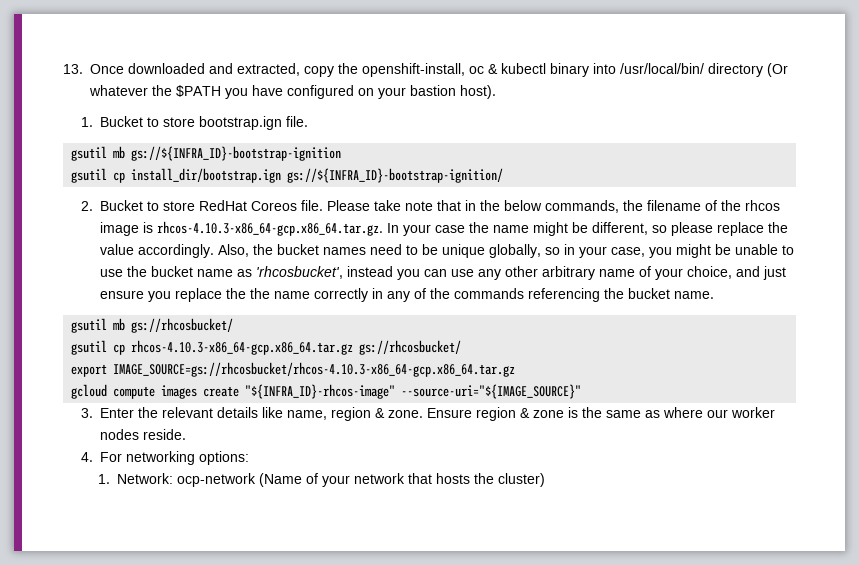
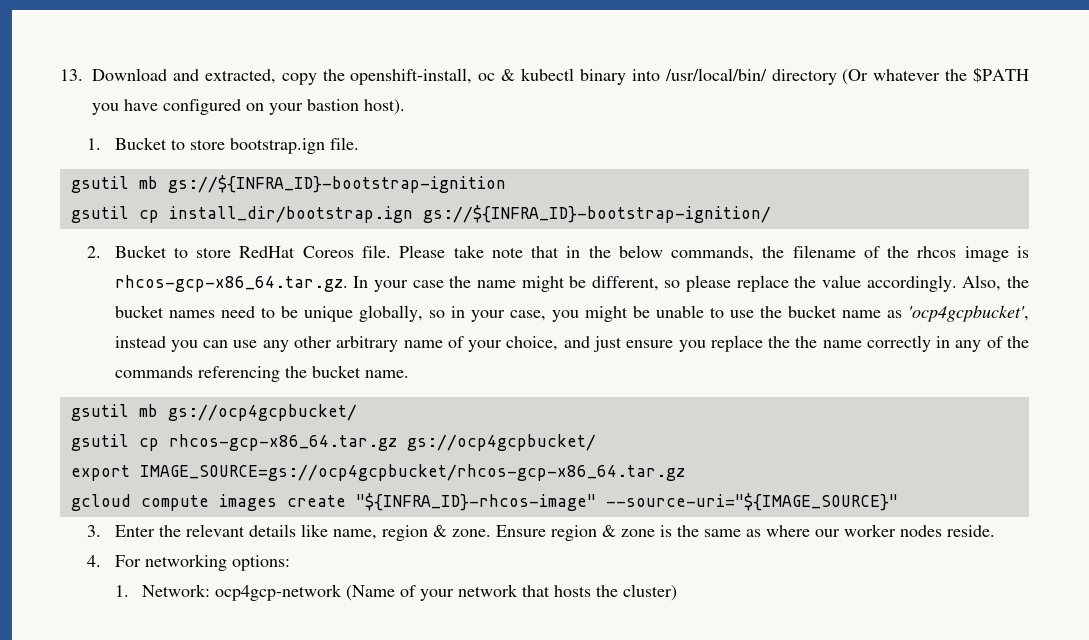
- 13. Once downloaded and extracted, copy the openshift-install, oc & kubectl binary into /usr/local/bin/ directory (Or whatever the $PATH you have configured on your bastion host).
+ 13. Download and extracted, copy the openshift-install, oc & kubectl binary into /usr/local/bin/ directory (Or whatever the $PATH you have configured on your bastion host).
- Please take note that in the below commands, the filename of the rhcos image is rhcos-4.10.3-x86_64-gcp.x86_64.tar.gz. In your case the name might be different, so please replace the value accordingly.
+ Please take note that in the below commands, the filename of the rhcos image is rhcos-gcp-x86_64.tar.gz. In your case the name might be different, so please replace the value accordingly.
- Also, the bucket names need to be unique globally, so in your case, you might be unable to use the bucket name as 'rhcosbucket', instead you can use any other arbitrary name of your choice, and just ensure you replace the the name correctly in any of the commands referencing the bucket name.
+ Also, the bucket names need to be unique globally, so in your case, you might be unable to use the bucket name as 'ocp4gcpbucket', instead you can use any other arbitrary name of your choice, and just ensure you replace the the name correctly in any of the commands referencing the bucket name.
- gsutil mb gs://rhcosbucket/
- gsutil cp rhcos-4.10.3-x86_64-gcp.x86_64.tar.gz gs://rhcosbucket/
+ gsutil mb gs://ocp4gcpbucket/
+ gsutil cp rhcos-gcp-x86_64.tar.gz gs://ocp4gcpbucket/
- export IMAGE_SOURCE=gs://rhcosbucket/rhcos-4.10.3-x86_64-gcp.x86_64.tar.gz
+ export IMAGE_SOURCE=gs://ocp4gcpbucket/rhcos-gcp-x86_64.tar.gz
- 1. Network: ocp-network (Name of your network that hosts the cluster)
+ 1. Network: ocp4gcp-network (Name of your network that hosts the cluster)

